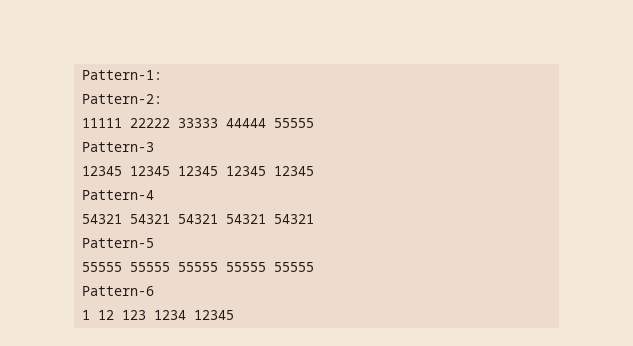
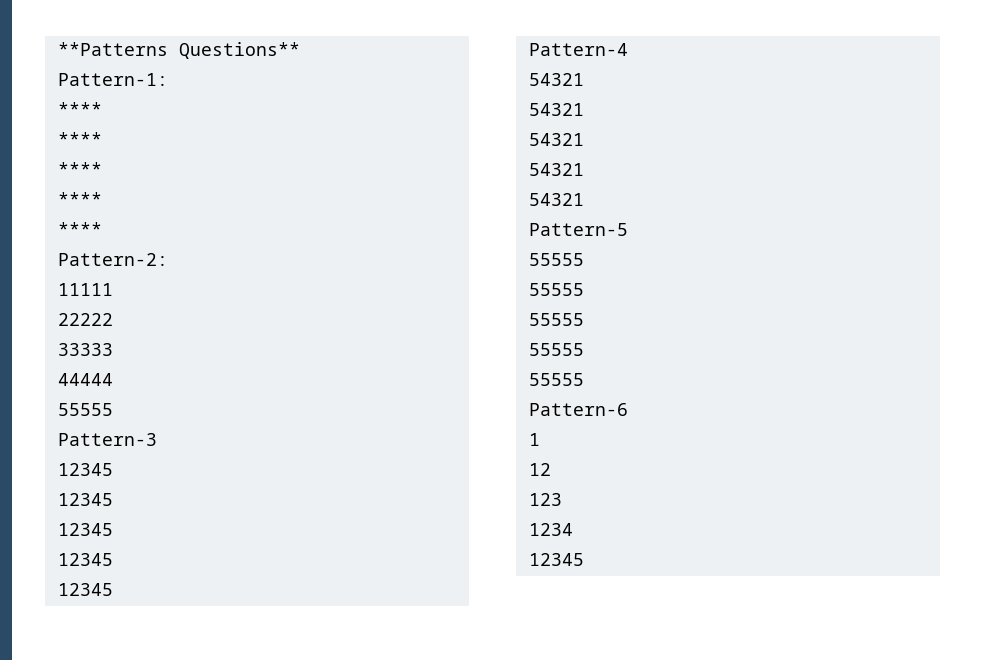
+ **Patterns Questions**
  Pattern-1:
+ ****
+ ****
+ ****
+ ****
+ ****
- 11111 22222 33333 44444 55555
+ 11111
+ 22222
+ 33333
+ 44444
+ 55555
  Pattern-3
- 12345 12345 12345 12345 12345
+ 12345
+ 12345
+ 12345
+ 12345
+ 12345
  Pattern-4
- 54321 54321 54321 54321 54321
+ 54321
+ 54321
+ 54321
+ 54321
+ 54321
  Pattern-5
- 55555 55555 55555 55555 55555
+ 55555
+ 55555
+ 55555
+ 55555
+ 55555
- 1 12 123 1234 12345
+ 1
+ 12
+ 123
+ 1234
+ 12345

